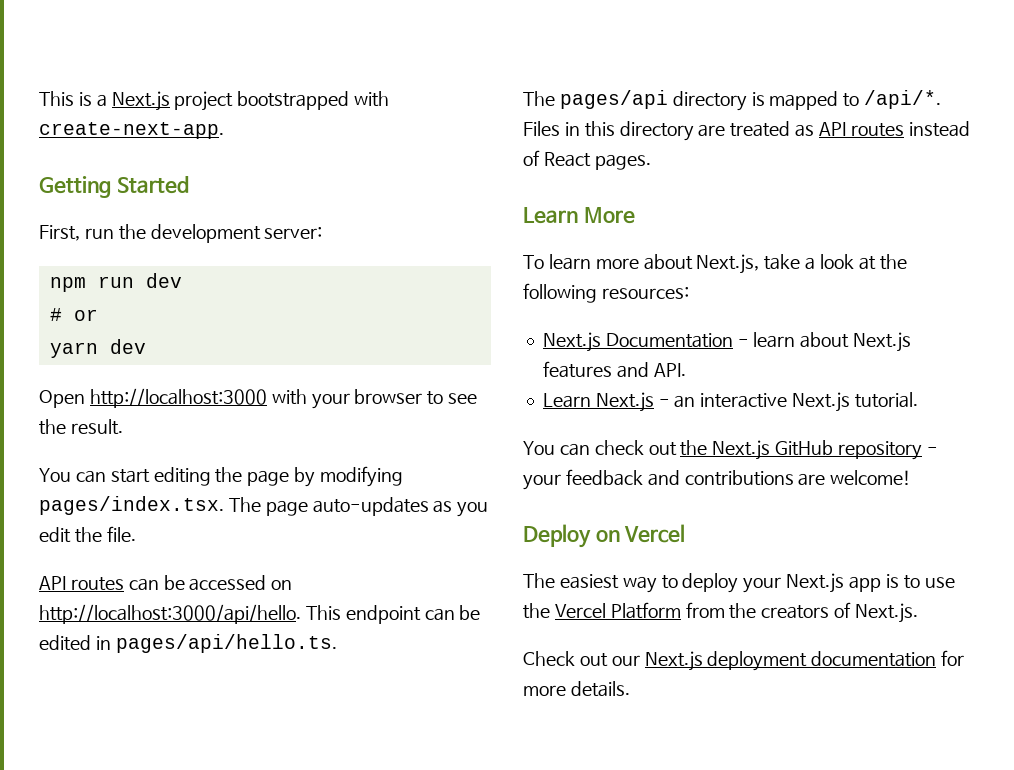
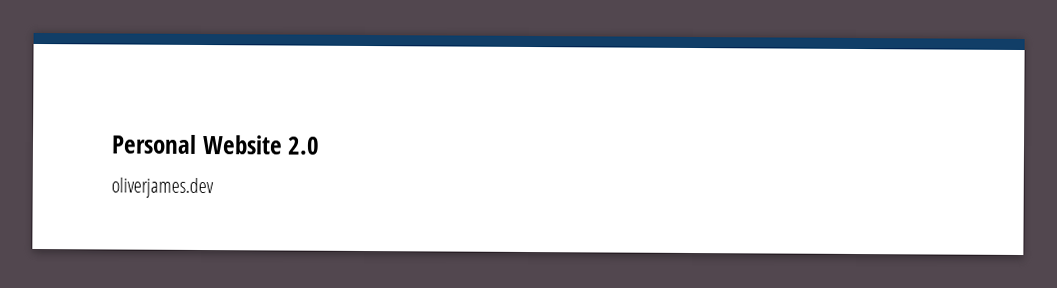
- This is a Next.js project bootstrapped with create-next-app.
- Getting Started
- First, run the development server:
- npm run dev
- # or
- yarn dev
- Open http://localhost:3000 with your browser to see the result.
- You can start editing the page by modifying pages/index.tsx. The page auto-updates as you edit the file.
- API routes can be accessed on http://localhost:3000/api/hello. This endpoint can be edited in pages/api/hello.ts.
- The pages/api directory is mapped to /api/*. Files in this directory are treated as API routes instead of React pages.
- Learn More
- To learn more about Next.js, take a look at the following resources:
- Next.js Documentation - learn about Next.js features and API.
- Learn Next.js - an interactive Next.js tutorial.
- You can check out the Next.js GitHub repository - your feedback and contributions are welcome!
- Deploy on Vercel
- The easiest way to deploy your Next.js app is to use the Vercel Platform from the creators of Next.js.
- Check out our Next.js deployment documentation for more details.
+ Personal Website 2.0
+ oliverjames.dev

